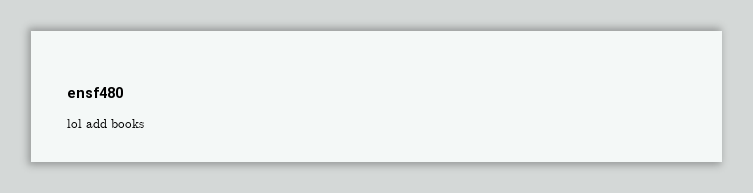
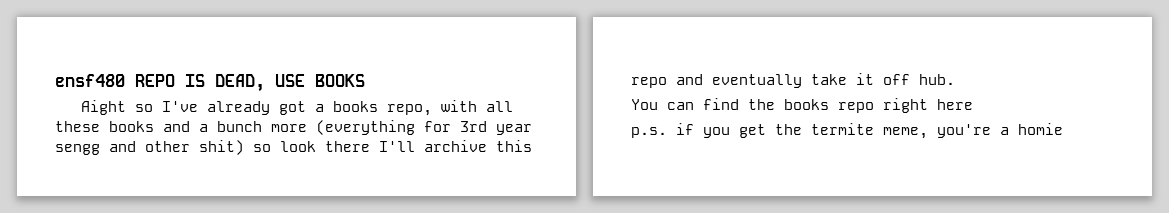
- ensf480
- lol add books
+ ensf480 REPO IS DEAD, USE BOOKS
+ Aight so I've already got a books repo, with all these books and a bunch more (everything for 3rd year sengg and other shit) so look there I'll archive this repo and eventually take it off hub.
+ You can find the books repo right here
+ p.s. if you get the termite meme, you're a homie

